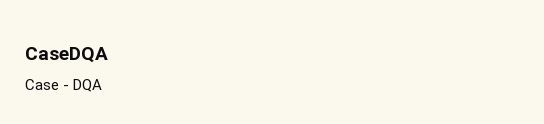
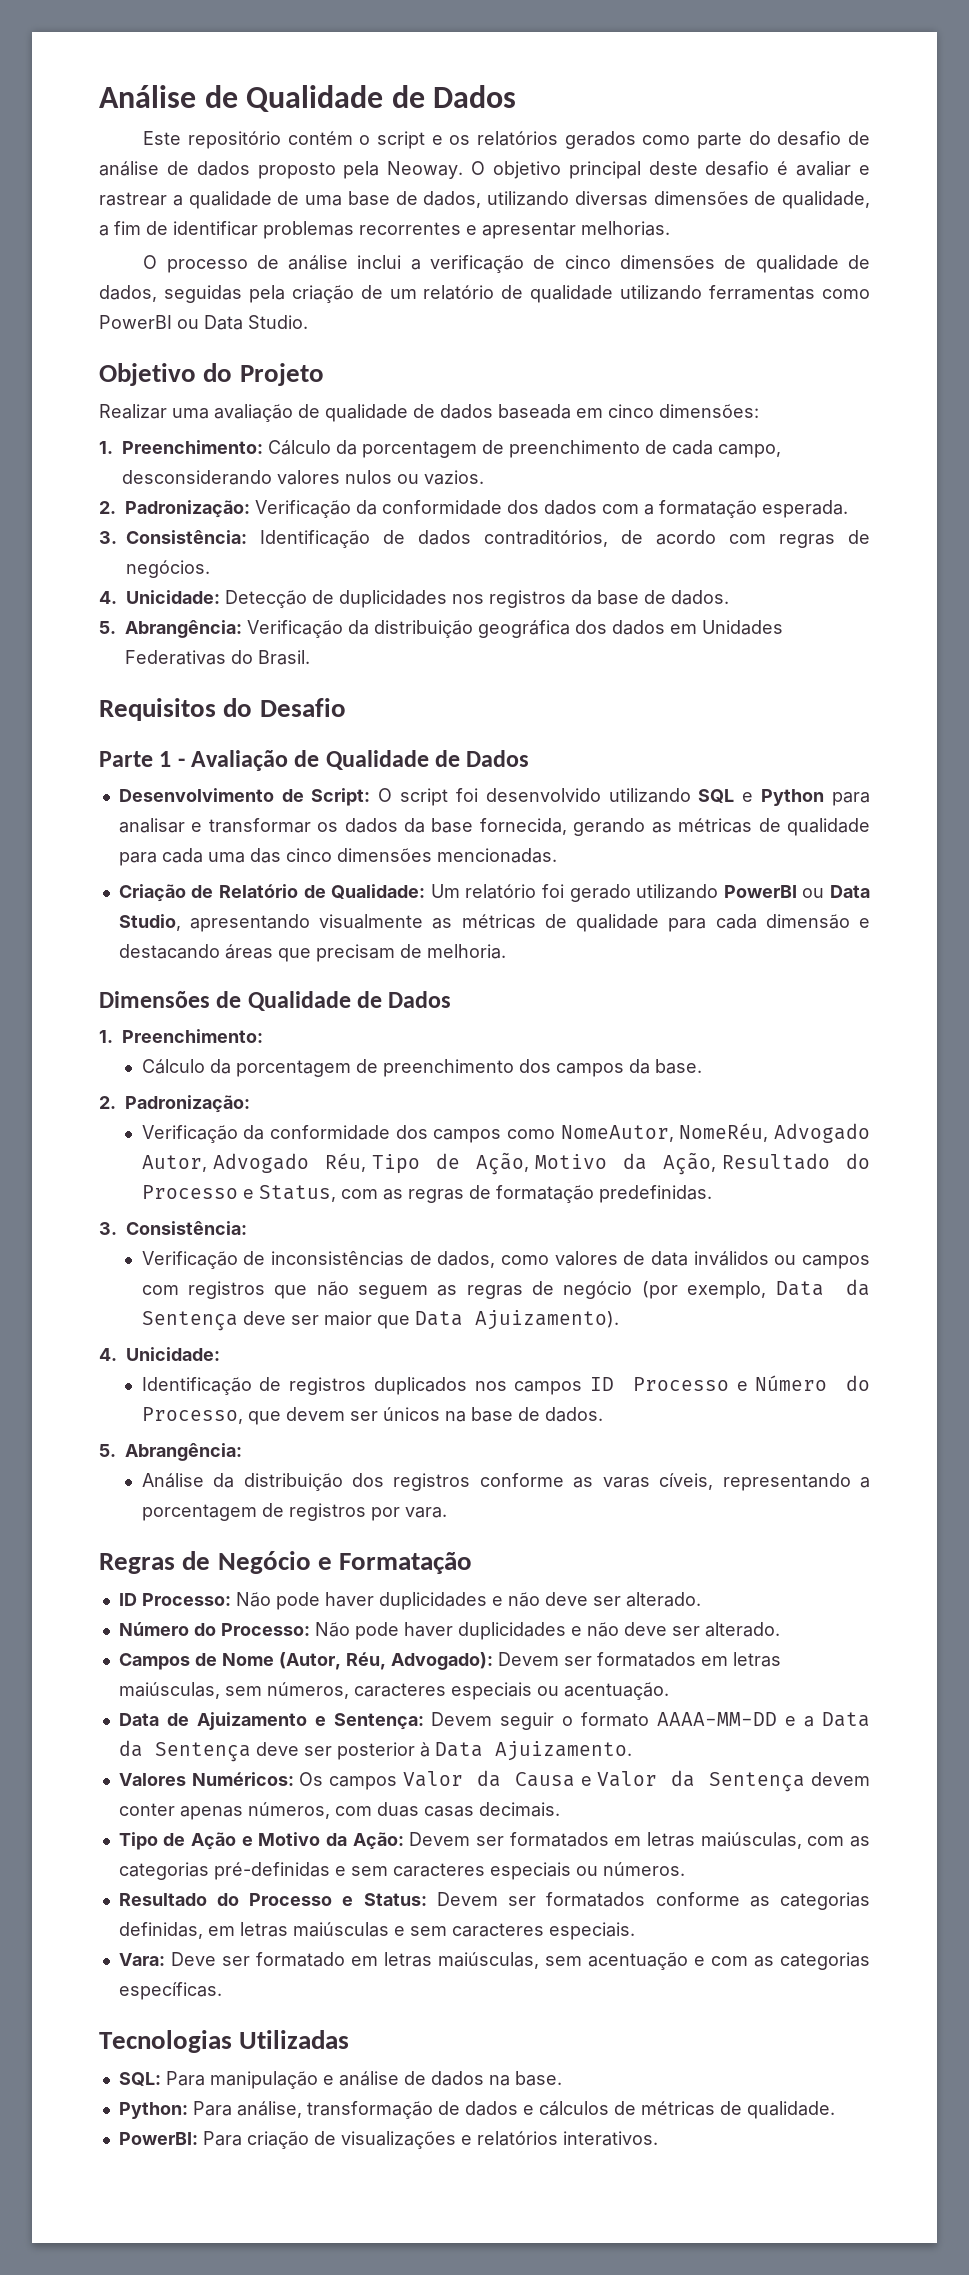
- CaseDQA
- Case - DQA
+ Análise de Qualidade de Dados
+ Este repositório contém o script e os relatórios gerados como parte do desafio de análise de dados proposto pela Neoway. O objetivo principal deste desafio é avaliar e rastrear a qualidade de uma base de dados, utilizando diversas dimensões de qualidade, a fim de identificar problemas recorrentes e apresentar melhorias.
+ O processo de análise inclui a verificação de cinco dimensões de qualidade de dados, seguidas pela criação de um relatório de qualidade utilizando ferramentas como PowerBI ou Data Studio.
+ Objetivo do Projeto
+ Realizar uma avaliação de qualidade de dados baseada em cinco dimensões:
+ 1. Preenchimento: Cálculo da porcentagem de preenchimento de cada campo, desconsiderando valores nulos ou vazios.
+ 2. Padronização: Verificação da conformidade dos dados com a formatação esperada.
+ 3. Consistência: Identificação de dados contraditórios, de acordo com regras de negócios.
+ 4. Unicidade: Detecção de duplicidades nos registros da base de dados.
+ 5. Abrangência: Verificação da distribuição geográfica dos dados em Unidades Federativas do Brasil.
+ Requisitos do Desafio
+ Parte 1 - Avaliação de Qualidade de Dados
+ Desenvolvimento de Script: O script foi desenvolvido utilizando SQL e Python para analisar e transformar os dados da base fornecida, gerando as métricas de qualidade para cada uma das cinco dimensões mencionadas.
+ Criação de Relatório de Qualidade: Um relatório foi gerado utilizando PowerBI ou Data Studio, apresentando visualmente as métricas de qualidade para cada dimensão e destacando áreas que precisam de melhoria.
+ Dimensões de Qualidade de Dados
+ 1. Preenchimento:
+ Cálculo da porcentagem de preenchimento dos campos da base.
+ 2. Padronização:
+ Verificação da conformidade dos campos como NomeAutor, NomeRéu, Advogado Autor, Advogado Réu, Tipo de Ação, Motivo da Ação, Resultado do Processo e Status, com as regras de formatação predefinidas.
+ 3. Consistência:
+ Verificação de inconsistências de dados, como valores de data inválidos ou campos com registros que não seguem as regras de negócio (por exemplo, Data da Sentença deve ser maior que Data Ajuizamento).
+ 4. Unicidade:
+ Identificação de registros duplicados nos campos ID Processo e Número do Processo, que devem ser únicos na base de dados.
+ 5. Abrangência:
+ Análise da distribuição dos registros conforme as varas cíveis, representando a porcentagem de registros por vara.
+ Regras de Negócio e Formatação
+ ID Processo: Não pode haver duplicidades e não deve ser alterado.
+ Número do Processo: Não pode haver duplicidades e não deve ser alterado.
+ Campos de Nome (Autor, Réu, Advogado): Devem ser formatados em letras maiúsculas, sem números, caracteres especiais ou acentuação.
+ Data de Ajuizamento e Sentença: Devem seguir o formato AAAA-MM-DD e a Data da Sentença deve ser posterior à Data Ajuizamento.
+ Valores Numéricos: Os campos Valor da Causa e Valor da Sentença devem conter apenas números, com duas casas decimais.
+ Tipo de Ação e Motivo da Ação: Devem ser formatados em letras maiúsculas, com as categorias pré-definidas e sem caracteres especiais ou números.
+ Resultado do Processo e Status: Devem ser formatados conforme as categorias definidas, em letras maiúsculas e sem caracteres especiais.
+ Vara: Deve ser formatado em letras maiúsculas, sem acentuação e com as categorias específicas.
+ Tecnologias Utilizadas
+ SQL: Para manipulação e análise de dados na base.
+ Python: Para análise, transformação de dados e cálculos de métricas de qualidade.
+ PowerBI: Para criação de visualizações e relatórios interativos.

